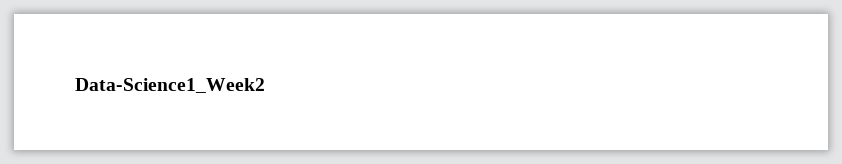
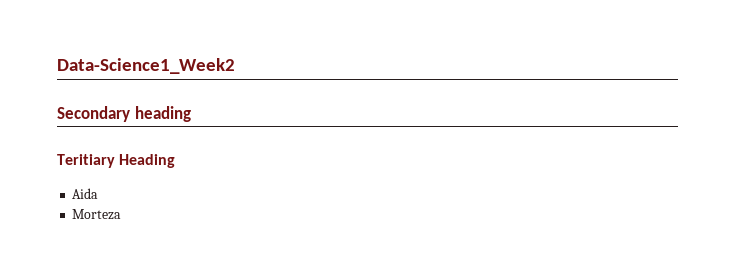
+ Secondary heading
+ Teritiary Heading
+ Aida
+ Morteza

